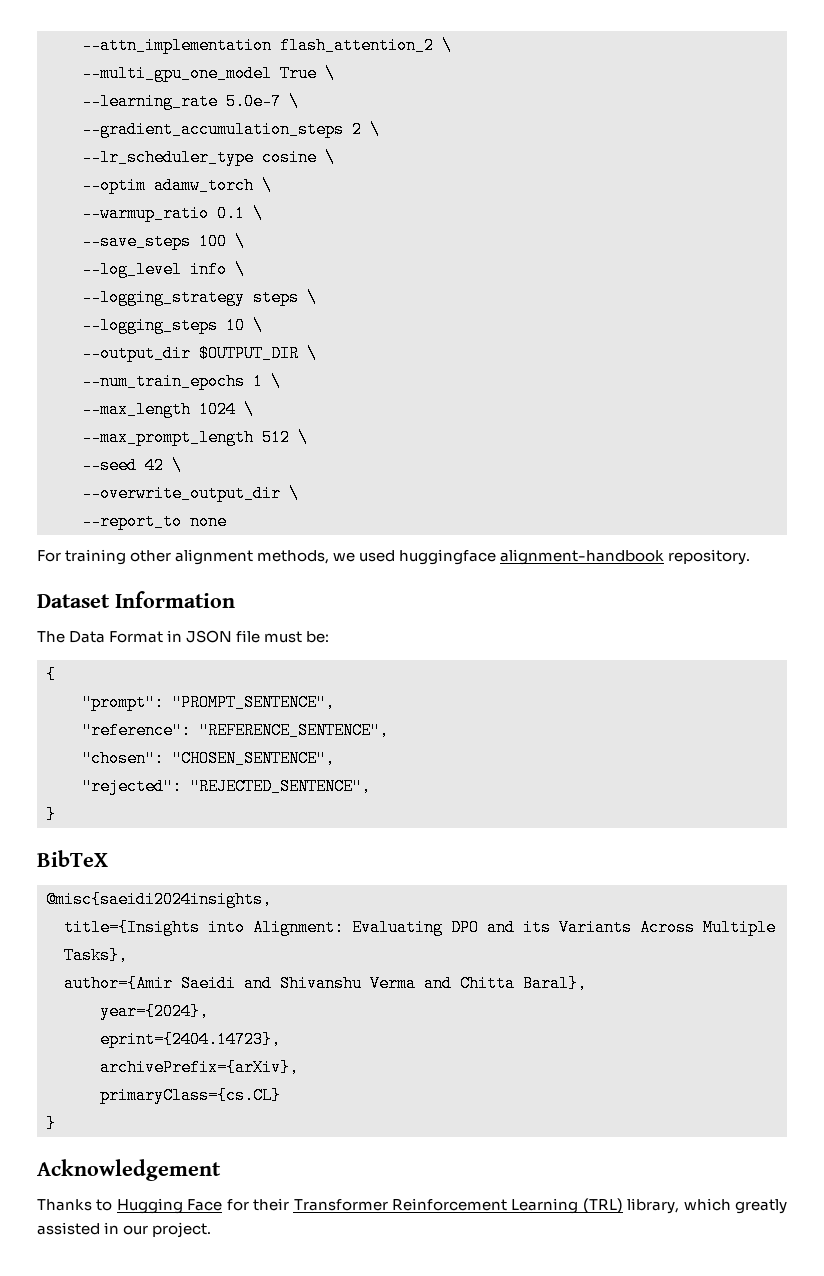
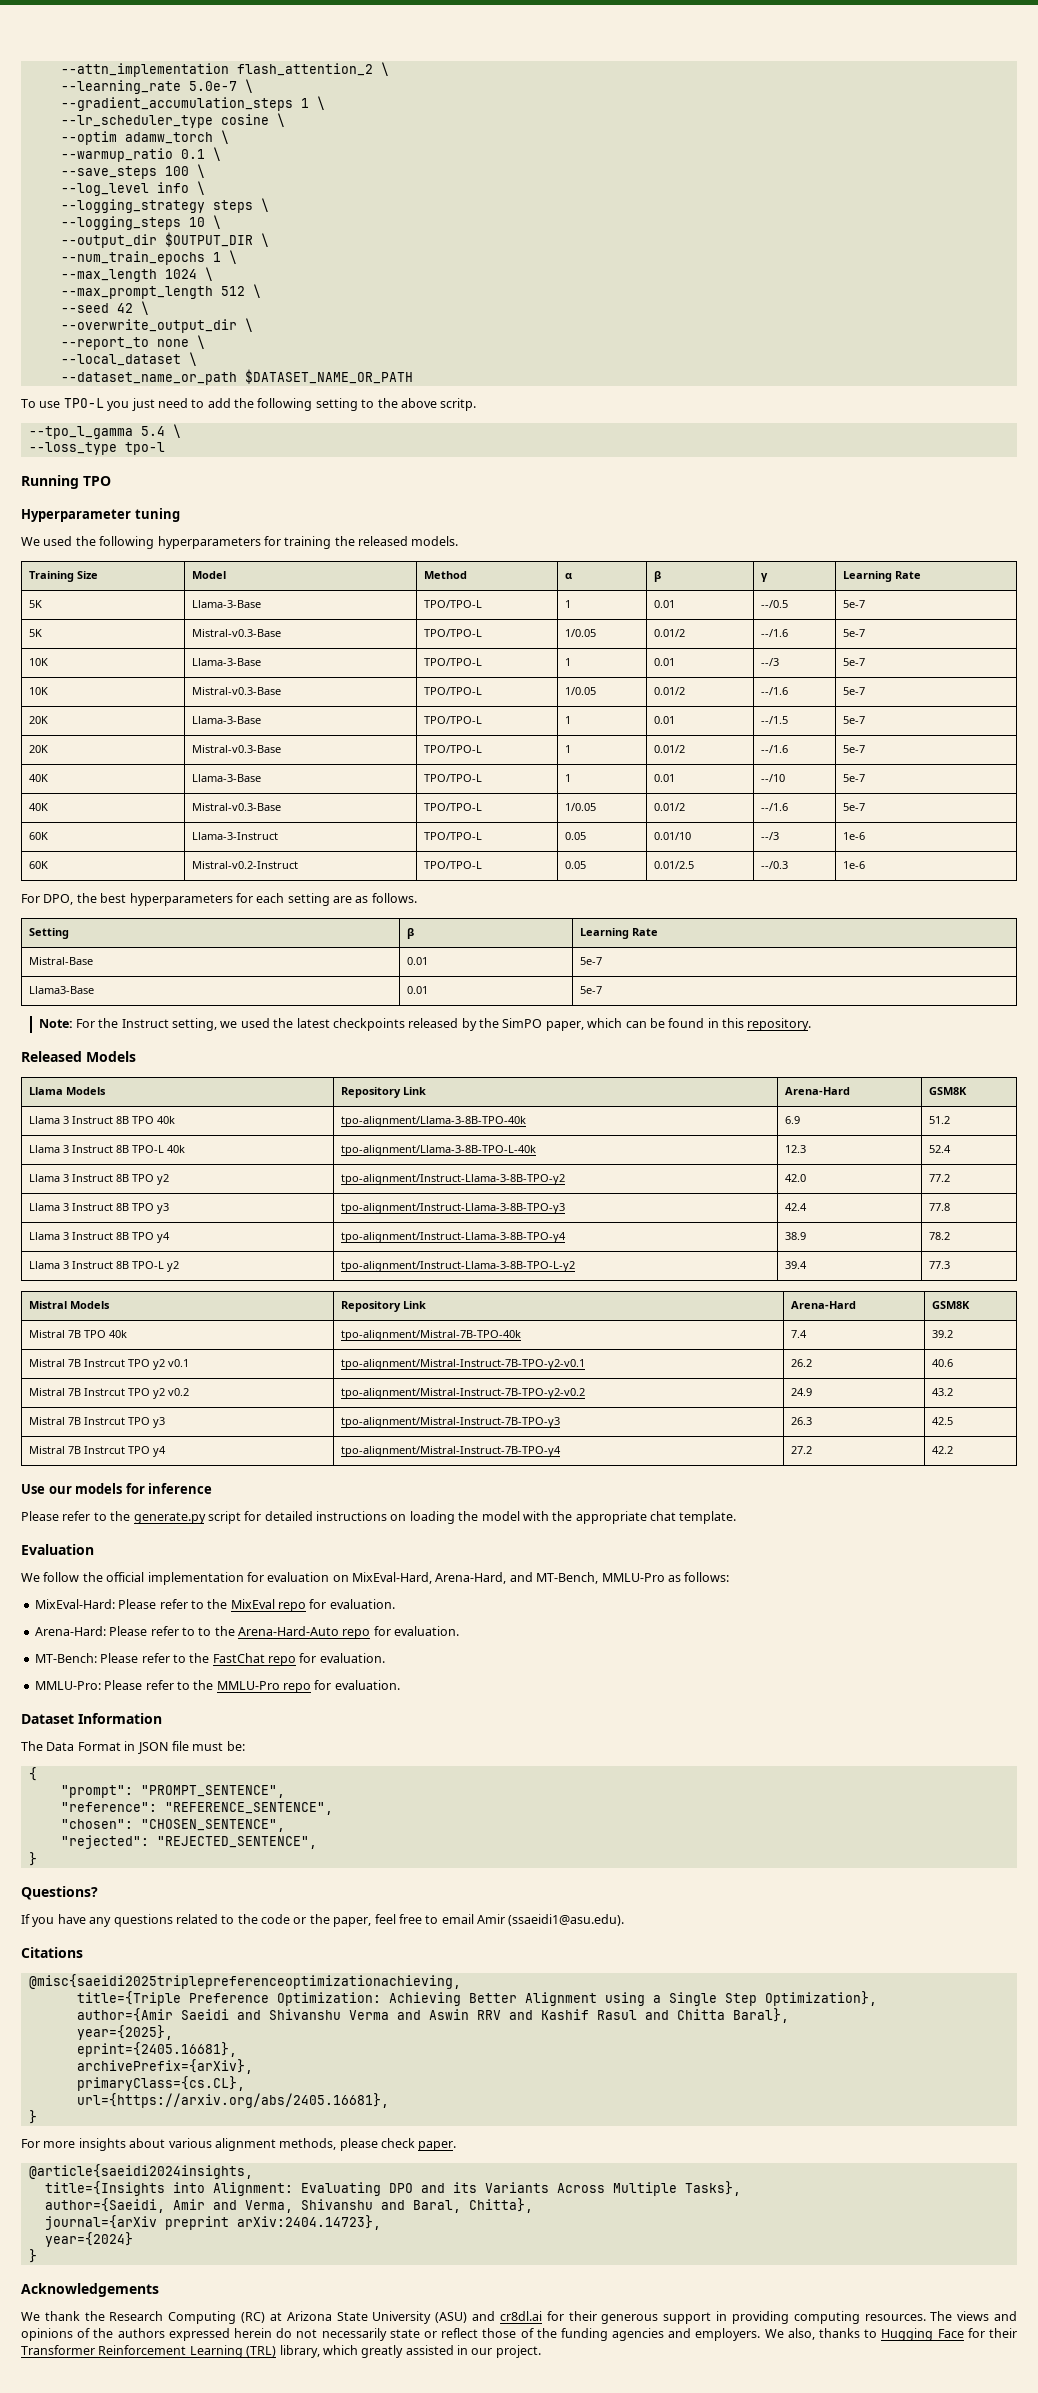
- --multi_gpu_one_model True \
- --gradient_accumulation_steps 2 \
+ --gradient_accumulation_steps 1 \
- --report_to none
- For training other alignment methods, we used huggingface alignment-handbook repository.
+ --report_to none \
+ --local_dataset \
+ --dataset_name_or_path $DATASET_NAME_OR_PATH
+ To use TPO-L you just need to add the following setting to the above scritp.
+ --tpo_l_gamma 5.4 \
+ --loss_type tpo-l
+ Running TPO
+ Hyperparameter tuning
+ We used the following hyperparameters for training the released models.
+ Training Size | Model | Method | α | β | γ | Learning Rate
+ 5K | Llama-3-Base | TPO/TPO-L | 1 | 0.01 | --/0.5 | 5e-7
+ 5K | Mistral-v0.3-Base | TPO/TPO-L | 1/0.05 | 0.01/2 | --/1.6 | 5e-7
+ 10K | Llama-3-Base | TPO/TPO-L | 1 | 0.01 | --/3 | 5e-7
+ 10K | Mistral-v0.3-Base | TPO/TPO-L | 1/0.05 | 0.01/2 | --/1.6 | 5e-7
+ 20K | Llama-3-Base | TPO/TPO-L | 1 | 0.01 | --/1.5 | 5e-7
+ 20K | Mistral-v0.3-Base | TPO/TPO-L | 1 | 0.01/2 | --/1.6 | 5e-7
+ 40K | Llama-3-Base | TPO/TPO-L | 1 | 0.01 | --/10 | 5e-7
+ 40K | Mistral-v0.3-Base | TPO/TPO-L | 1/0.05 | 0.01/2 | --/1.6 | 5e-7
+ 60K | Llama-3-Instruct | TPO/TPO-L | 0.05 | 0.01/10 | --/3 | 1e-6
+ 60K | Mistral-v0.2-Instruct | TPO/TPO-L | 0.05 | 0.01/2.5 | --/0.3 | 1e-6
+ For DPO, the best hyperparameters for each setting are as follows.
+ Setting | β | Learning Rate
+ Mistral-Base | 0.01 | 5e-7
+ Llama3-Base | 0.01 | 5e-7
+ Note: For the Instruct setting, we used the latest checkpoints released by the SimPO paper, which can be found in this repository.
+ Released Models
+ Llama Models | Repository Link | Arena-Hard | GSM8K
+ Llama 3 Instruct 8B TPO 40k | tpo-alignment/Llama-3-8B-TPO-40k | 6.9 | 51.2
+ Llama 3 Instruct 8B TPO-L 40k | tpo-alignment/Llama-3-8B-TPO-L-40k | 12.3 | 52.4
+ Llama 3 Instruct 8B TPO y2 | tpo-alignment/Instruct-Llama-3-8B-TPO-y2 | 42.0 | 77.2
+ Llama 3 Instruct 8B TPO y3 | tpo-alignment/Instruct-Llama-3-8B-TPO-y3 | 42.4 | 77.8
+ Llama 3 Instruct 8B TPO y4 | tpo-alignment/Instruct-Llama-3-8B-TPO-y4 | 38.9 | 78.2
+ Llama 3 Instruct 8B TPO-L y2 | tpo-alignment/Instruct-Llama-3-8B-TPO-L-y2 | 39.4 | 77.3
+ Mistral Models | Repository Link | Arena-Hard | GSM8K
+ Mistral 7B TPO 40k | tpo-alignment/Mistral-7B-TPO-40k | 7.4 | 39.2
+ Mistral 7B Instrcut TPO y2 v0.1 | tpo-alignment/Mistral-Instruct-7B-TPO-y2-v0.1 | 26.2 | 40.6
+ Mistral 7B Instrcut TPO y2 v0.2 | tpo-alignment/Mistral-Instruct-7B-TPO-y2-v0.2 | 24.9 | 43.2
+ Mistral 7B Instrcut TPO y3 | tpo-alignment/Mistral-Instruct-7B-TPO-y3 | 26.3 | 42.5
+ Mistral 7B Instrcut TPO y4 | tpo-alignment/Mistral-Instruct-7B-TPO-y4 | 27.2 | 42.2
+ Use our models for inference
+ Please refer to the generate.py script for detailed instructions on loading the model with the appropriate chat template.
+ Evaluation
+ We follow the official implementation for evaluation on MixEval-Hard, Arena-Hard, and MT-Bench, MMLU-Pro as follows:
+ MixEval-Hard: Please refer to the MixEval repo for evaluation.
+ Arena-Hard: Please refer to to the Arena-Hard-Auto repo for evaluation.
+ MT-Bench: Please refer to the FastChat repo for evaluation.
+ MMLU-Pro: Please refer to the MMLU-Pro repo for evaluation.
- BibTeX
- @misc{saeidi2024insights,
+ Questions?
+ If you have any questions related to the code or the paper, feel free to email Amir (ssaeidi1@asu.edu).
+ Citations
+ @misc{saeidi2025triplepreferenceoptimizationachieving,
+ title={Triple Preference Optimization: Achieving Better Alignment using a Single Step Optimization},
+ author={Amir Saeidi and Shivanshu Verma and Aswin RRV and Kashif Rasul and Chitta Baral},
+ year={2025},
+ eprint={2405.16681},
+ archivePrefix={arXiv},
+ primaryClass={cs.CL},
+ url={https://arxiv.org/abs/2405.16681},
+ }
+ For more insights about various alignment methods, please check paper.
+ @article{saeidi2024insights,
- author={Amir Saeidi and Shivanshu Verma and Chitta Baral},
- year={2024},
- eprint={2404.14723},
- archivePrefix={arXiv},
- primaryClass={cs.CL}
+ author={Saeidi, Amir and Verma, Shivanshu and Baral, Chitta},
+ journal={arXiv preprint arXiv:2404.14723},
+ year={2024}
  }
- Acknowledgement
- Thanks to Hugging Face for their Transformer Reinforcement Learning (TRL) library, which greatly assisted in our project.
+ Acknowledgements
+ We thank the Research Computing (RC) at Arizona State University (ASU) and cr8dl.ai for their generous support in providing computing resources. The views and opinions of the authors expressed herein do not necessarily state or reflect those of the funding agencies and employers. We also, thanks to Hugging Face for their Transformer Reinforcement Learning (TRL) library, which greatly assisted in our project.

